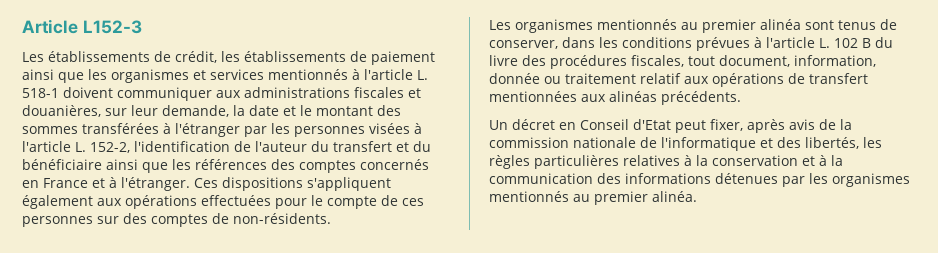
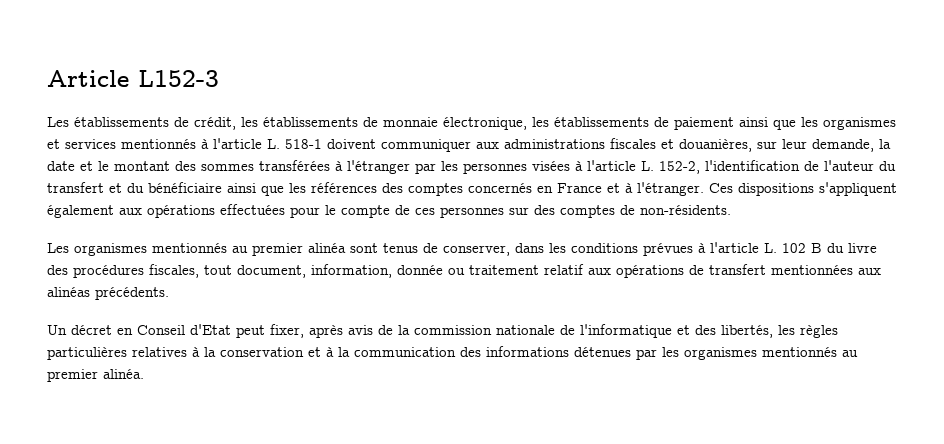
- Les établissements de crédit, les établissements de paiement ainsi que les organismes et services mentionnés à l'article L. 518-1 doivent communiquer aux administrations fiscales et douanières, sur leur demande, la date et le montant des sommes transférées à l'étranger par les personnes visées à l'article L. 152-2, l'identification de l'auteur du transfert et du bénéficiaire ainsi que les références des comptes concernés en France et à l'étranger.
+ Les établissements de crédit, les établissements de monnaie électronique, les établissements de paiement ainsi que les organismes et services mentionnés à l'article L. 518-1 doivent communiquer aux administrations fiscales et douanières, sur leur demande, la date et le montant des sommes transférées à l'étranger par les personnes visées à l'article L. 152-2, l'identification de l'auteur du transfert et du bénéficiaire ainsi que les références des comptes concernés en France et à l'étranger.

